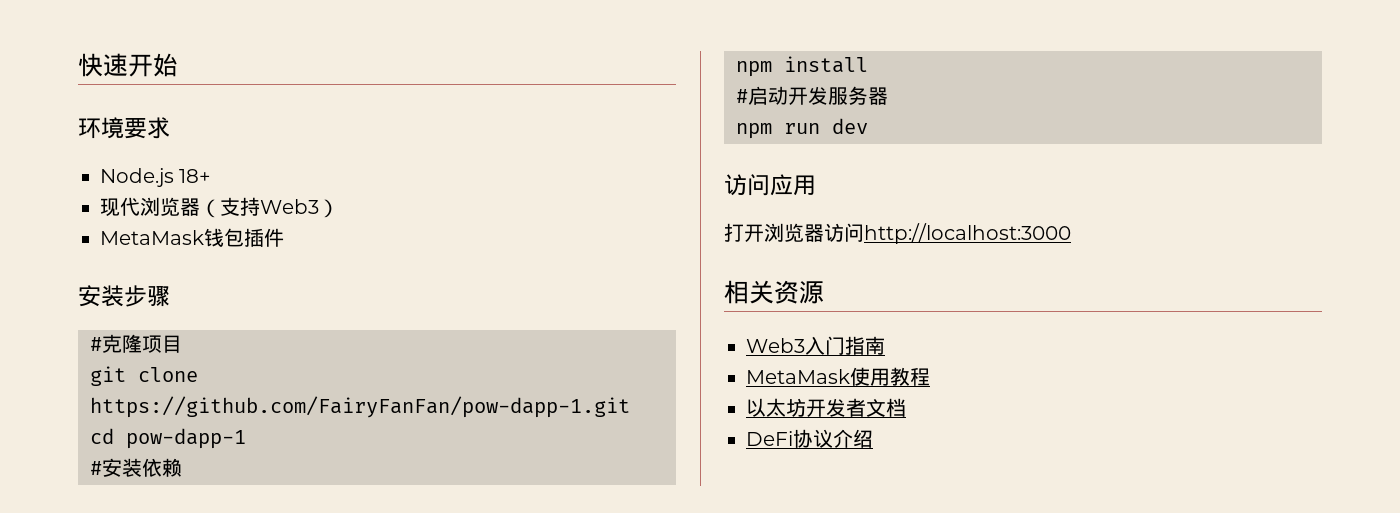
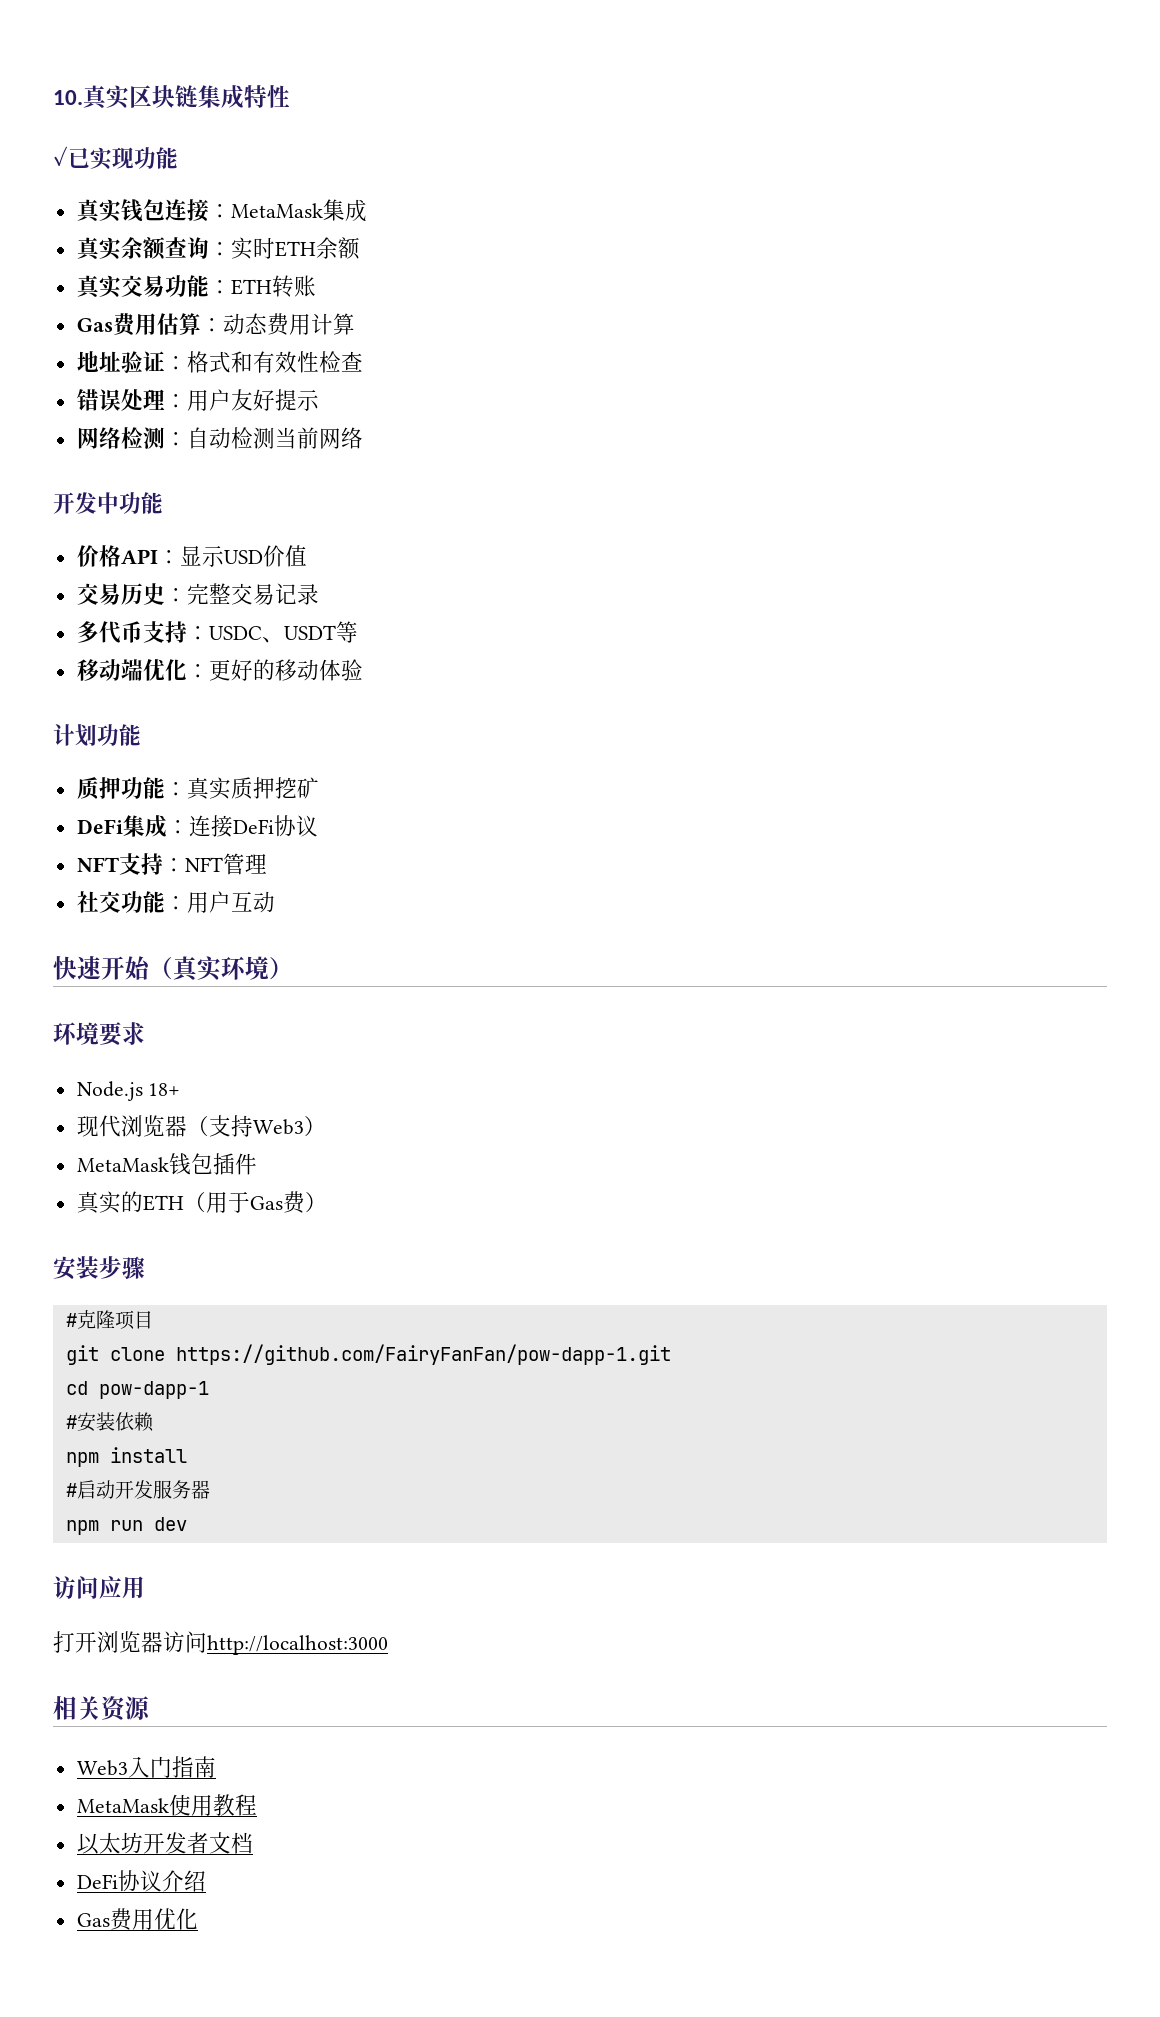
+ 10.真实区块链集成特性
+ ✓已实现功能
+ 真实钱包连接：MetaMask集成
+ 真实余额查询：实时ETH余额
+ 真实交易功能：ETH转账
+ Gas费用估算：动态费用计算
+ 地址验证：格式和有效性检查
+ 错误处理：用户友好提示
+ 网络检测：自动检测当前网络
+ 开发中功能
+ 价格API：显示USD价值
+ 交易历史：完整交易记录
+ 多代币支持：USDC、USDT等
+ 移动端优化：更好的移动体验
+ 计划功能
+ 质押功能：真实质押挖矿
+ DeFi集成：连接DeFi协议
+ NFT支持：NFT管理
+ 社交功能：用户互动
- 快速开始
+ 快速开始（真实环境）
+ 真实的ETH（用于Gas费）
+ Gas费用优化

